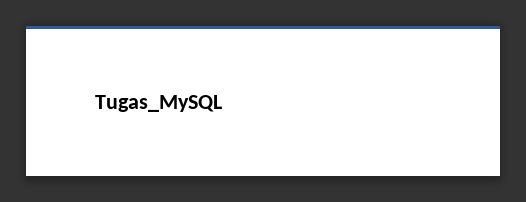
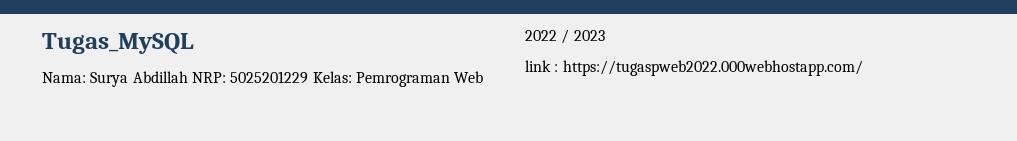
+ Nama: Surya Abdillah NRP: 5025201229 Kelas: Pemrograman Web 2022 / 2023
+ link : https://tugaspweb2022.000webhostapp.com/

